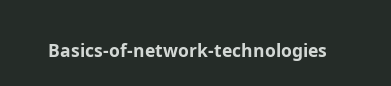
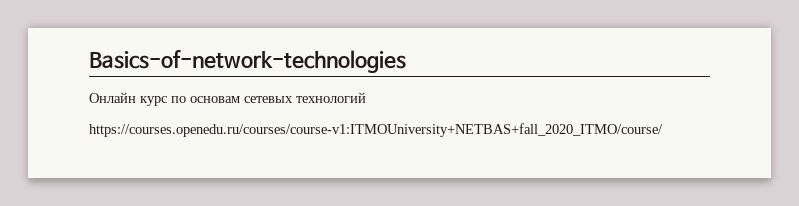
+ Онлайн курс по основам сетевых технологий
+ https://courses.openedu.ru/courses/course-v1:ITMOUniversity+NETBAS+fall_2020_ITMO/course/

